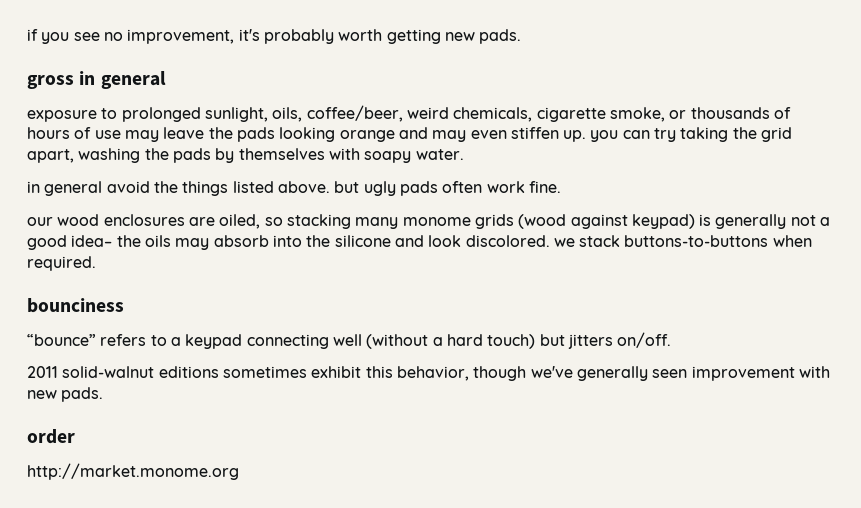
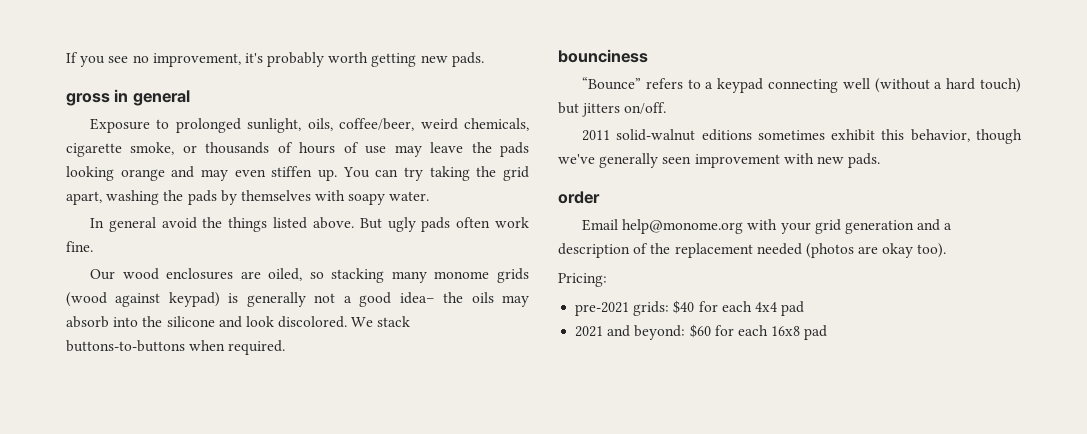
- if you see no improvement, it's probably worth getting new pads.
+ If you see no improvement, it's probably worth getting new pads.
- exposure to prolonged sunlight, oils, coffee/beer, weird chemicals, cigarette smoke, or thousands of hours of use may leave the pads looking orange and may even stiffen up. you can try taking the grid apart, washing the pads by themselves with soapy water.
+ Exposure to prolonged sunlight, oils, coffee/beer, weird chemicals, cigarette smoke, or thousands of hours of use may leave the pads looking orange and may even stiffen up. You can try taking the grid apart, washing the pads by themselves with soapy water.
- in general avoid the things listed above. but ugly pads often work fine.
+ In general avoid the things listed above. But ugly pads often work fine.
- our wood enclosures are oiled, so stacking many monome grids (wood against keypad) is generally not a good idea– the oils may absorb into the silicone and look discolored. we stack buttons-to-buttons when required.
+ Our wood enclosures are oiled, so stacking many monome grids (wood against keypad) is generally not a good idea– the oils may absorb into the silicone and look discolored. We stack buttons-to-buttons when required.
- “bounce” refers to a keypad connecting well (without a hard touch) but jitters on/off.
+ “Bounce” refers to a keypad connecting well (without a hard touch) but jitters on/off.
- http://market.monome.org
+ Email help@monome.org with your grid generation and a description of the replacement needed (photos are okay too).
+ Pricing:
+ pre-2021 grids: $40 for each 4x4 pad
+ 2021 and beyond: $60 for each 16x8 pad

